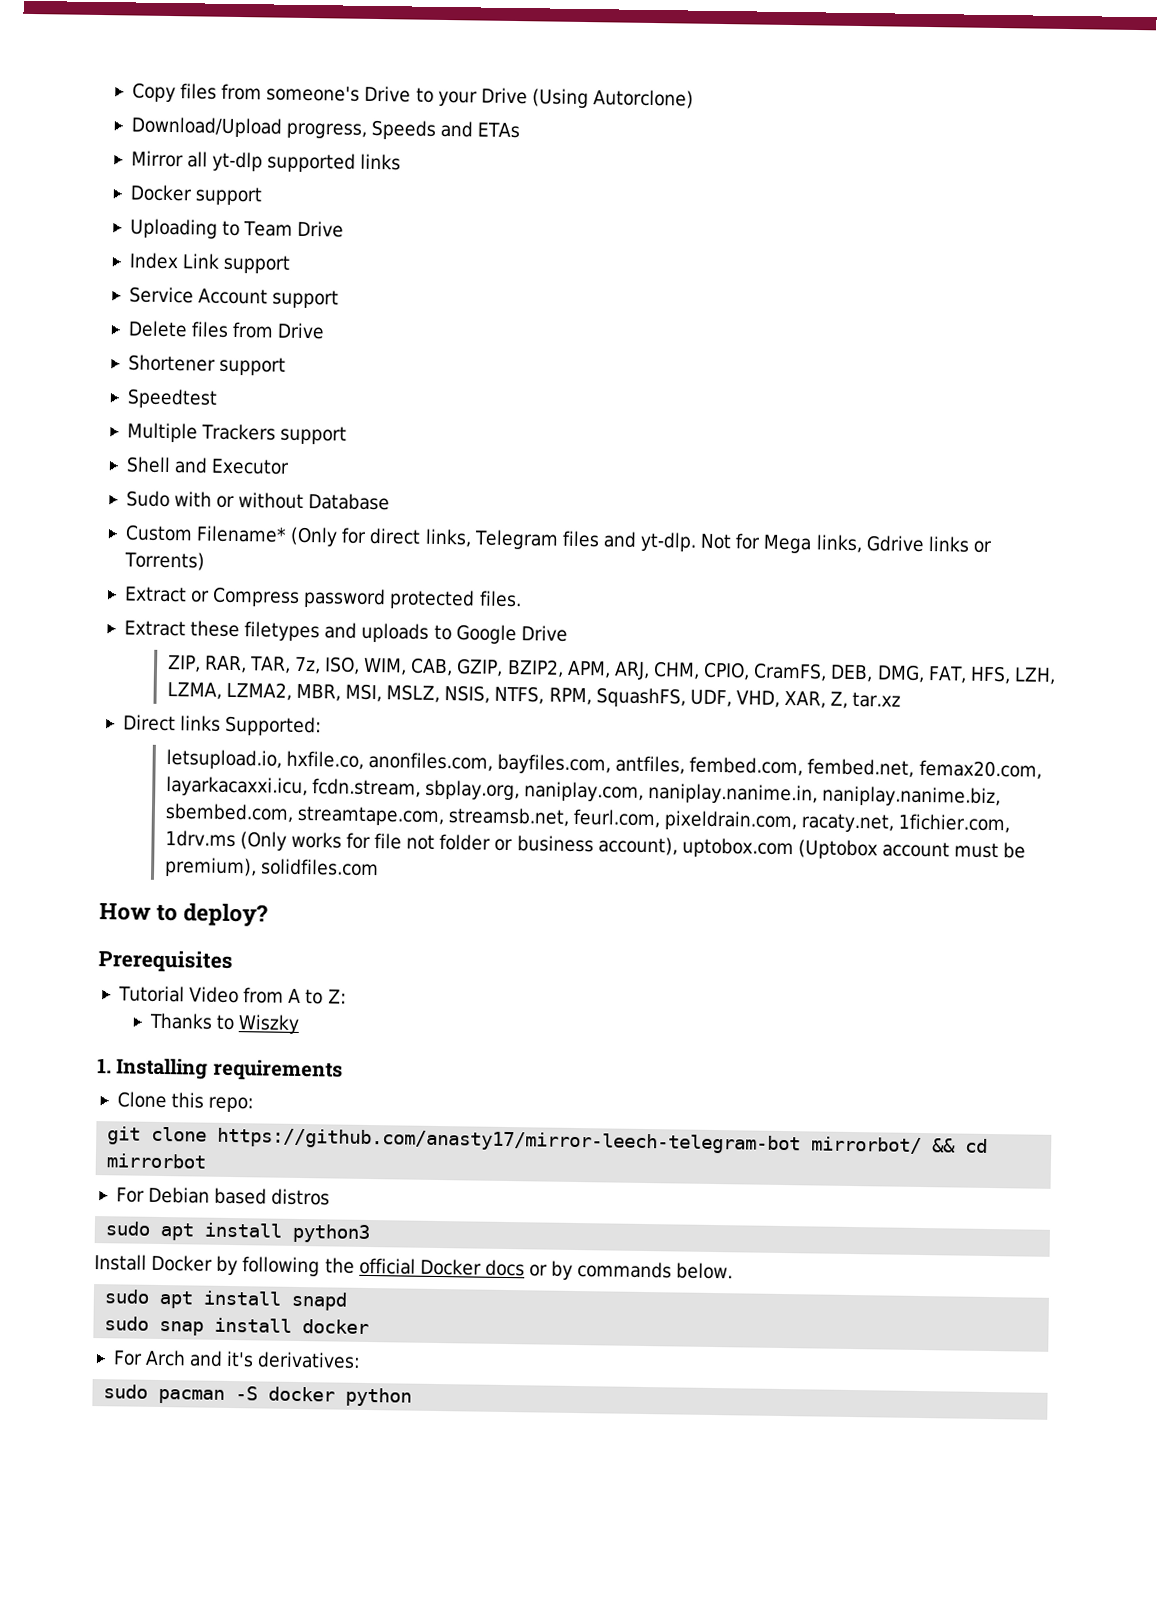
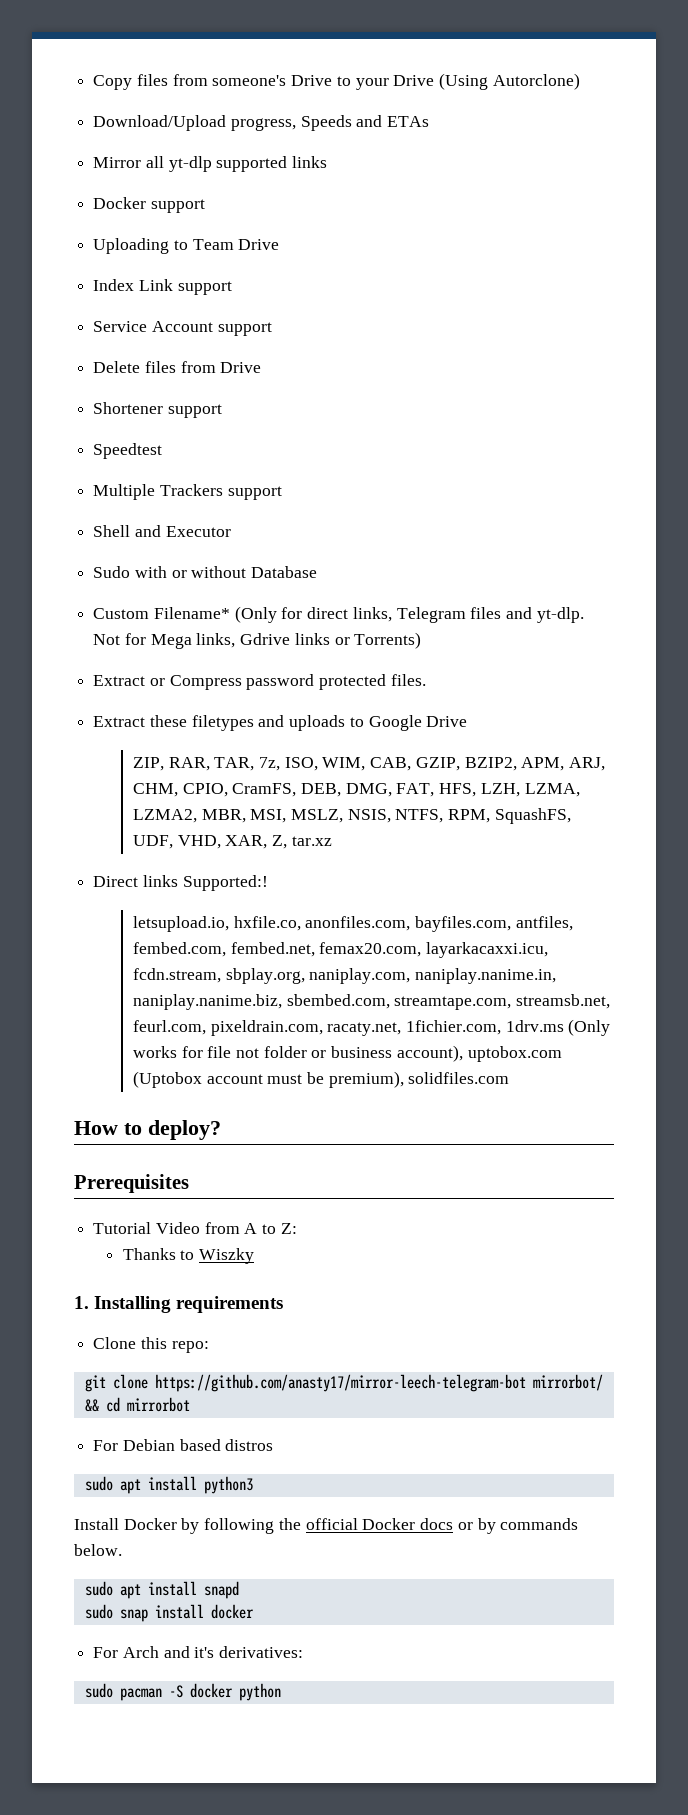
- Direct links Supported:
+ Direct links Supported:!

